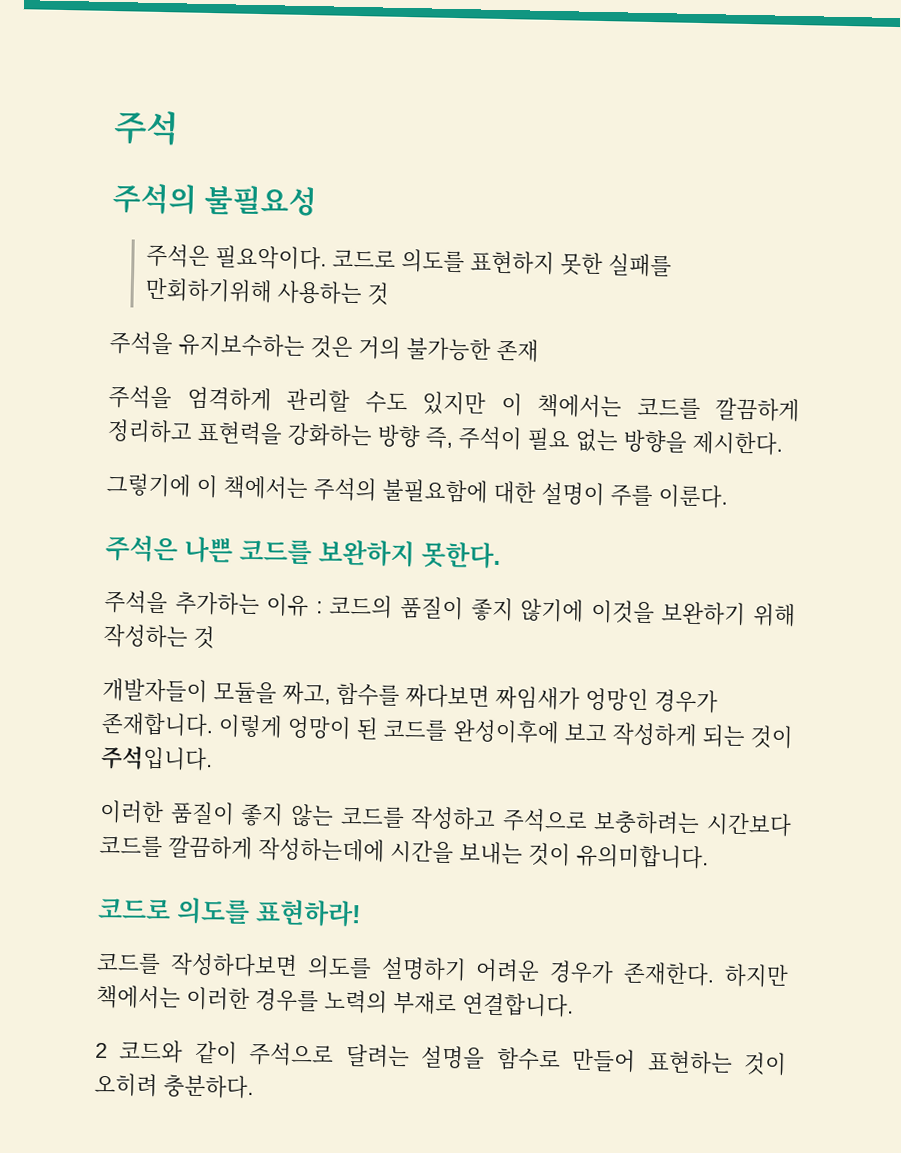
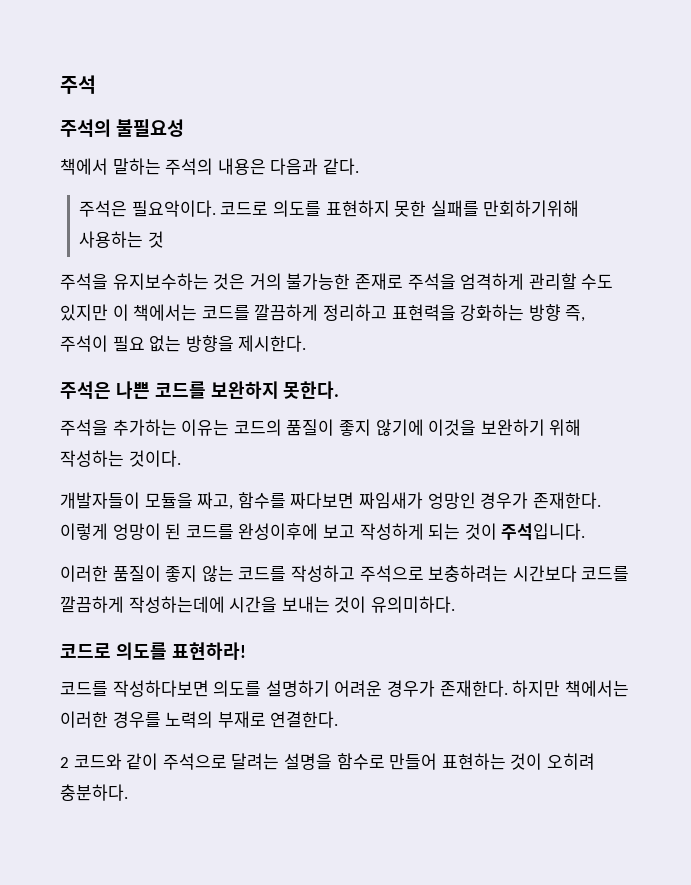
+ 책에서 말하는 주석의 내용은 다음과 같다.
- 주석을 유지보수하는 것은 거의 불가능한 존재
- 주석을 엄격하게 관리할 수도 있지만 이 책에서는 코드를 깔끔하게 정리하고 표현력을 강화하는 방향 즉, 주석이 필요 없는 방향을 제시한다.
+ 주석을 유지보수하는 것은 거의 불가능한 존재로 주석을 엄격하게 관리할 수도 있지만 이 책에서는 코드를 깔끔하게 정리하고 표현력을 강화하는 방향 즉, 주석이 필요 없는 방향을 제시한다.
- 그렇기에 이 책에서는 주석의 불필요함에 대한 설명이 주를 이룬다.
- 주석을 추가하는 이유 : 코드의 품질이 좋지 않기에 이것을 보완하기 위해 작성하는 것
+ 주석을 추가하는 이유는 코드의 품질이 좋지 않기에 이것을 보완하기 위해 작성하는 것이다.
- 개발자들이 모듈을 짜고, 함수를 짜다보면 짜임새가 엉망인 경우가 존재합니다.
+ 개발자들이 모듈을 짜고, 함수를 짜다보면 짜임새가 엉망인 경우가 존재한다.
- 이러한 품질이 좋지 않는 코드를 작성하고 주석으로 보충하려는 시간보다 코드를 깔끔하게 작성하는데에 시간을 보내는 것이 유의미합니다.
+ 이러한 품질이 좋지 않는 코드를 작성하고 주석으로 보충하려는 시간보다 코드를 깔끔하게 작성하는데에 시간을 보내는 것이 유의미하다.
- 하지만 책에서는 이러한 경우를 노력의 부재로 연결합니다.
+ 하지만 책에서는 이러한 경우를 노력의 부재로 연결한다.

